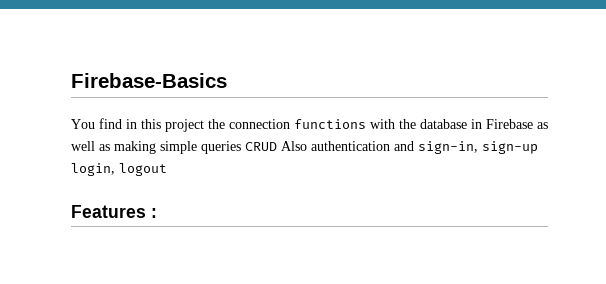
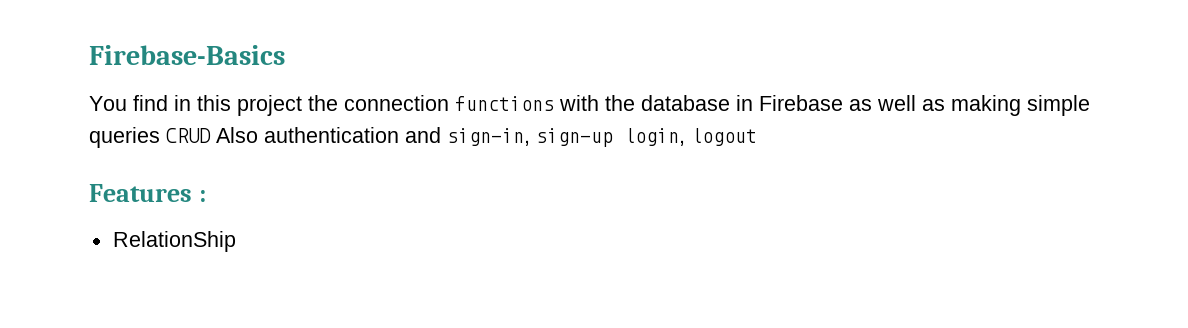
+ RelationShip

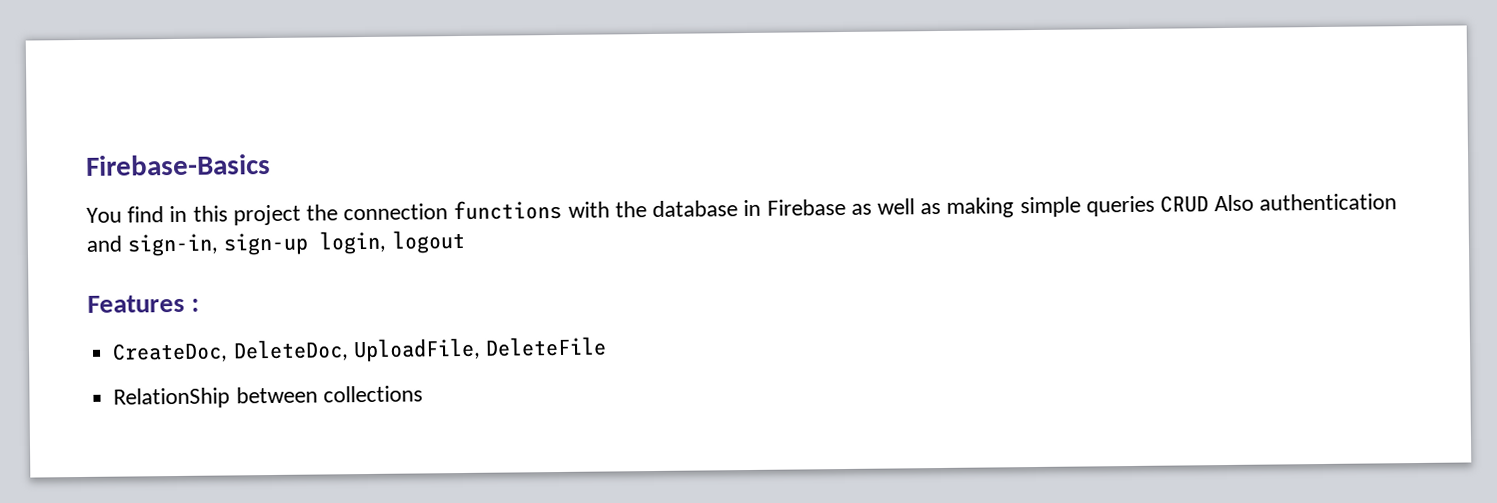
+ CreateDoc, DeleteDoc, UploadFile, DeleteFile
- RelationShip
+ RelationShip between collections

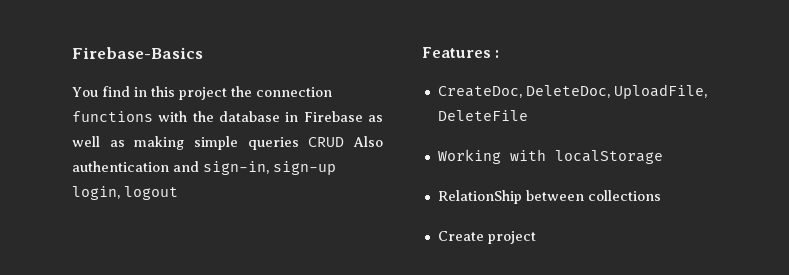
+ Working with localStorage
+ Create project

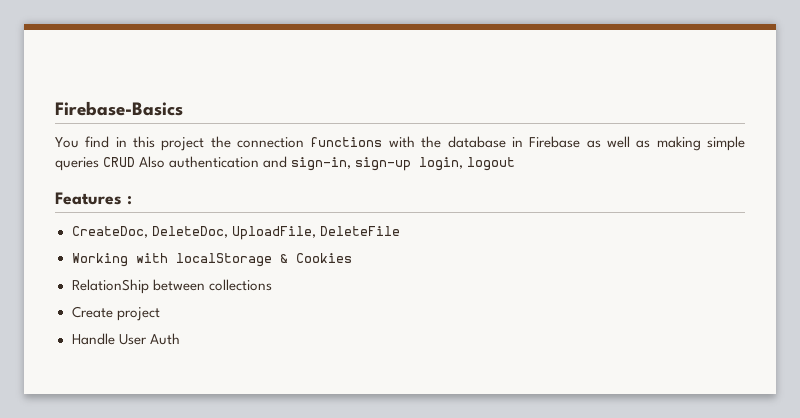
- Working with localStorage
+ Working with localStorage & Cookies
+ Handle User Auth

